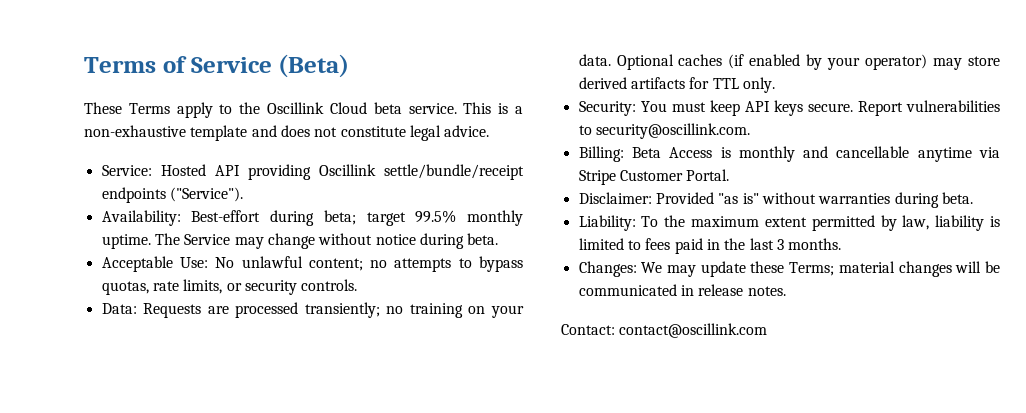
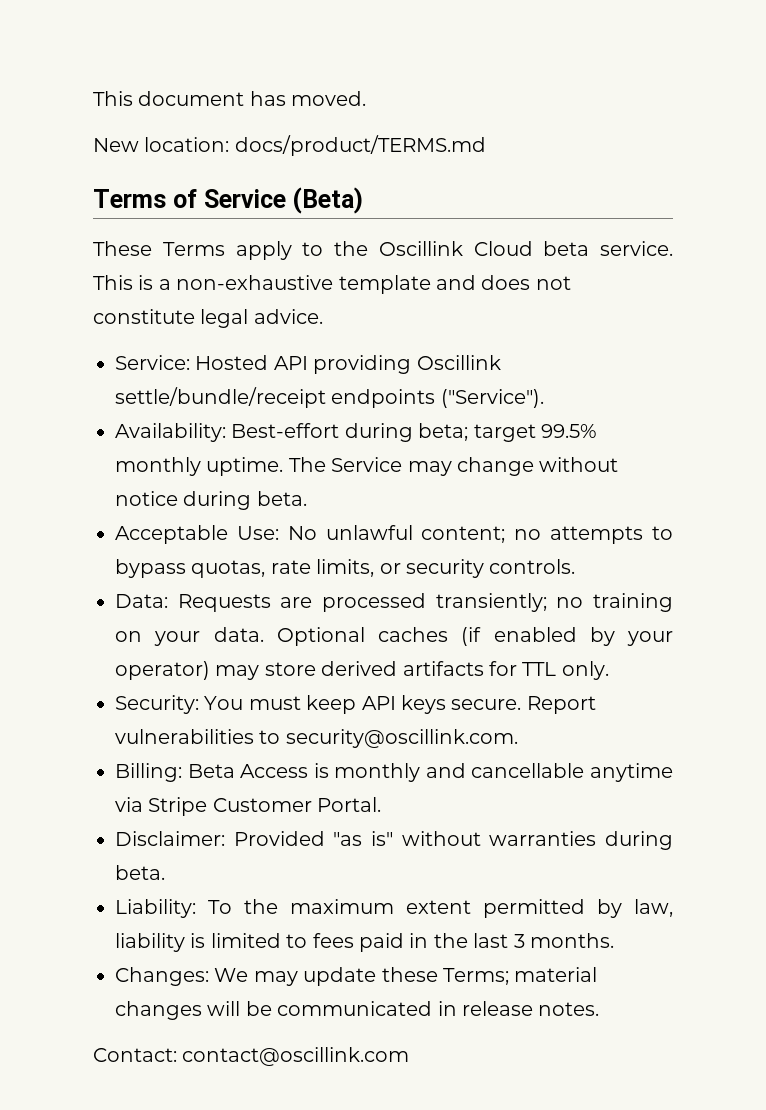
+ This document has moved.
+ New location: docs/product/TERMS.md

